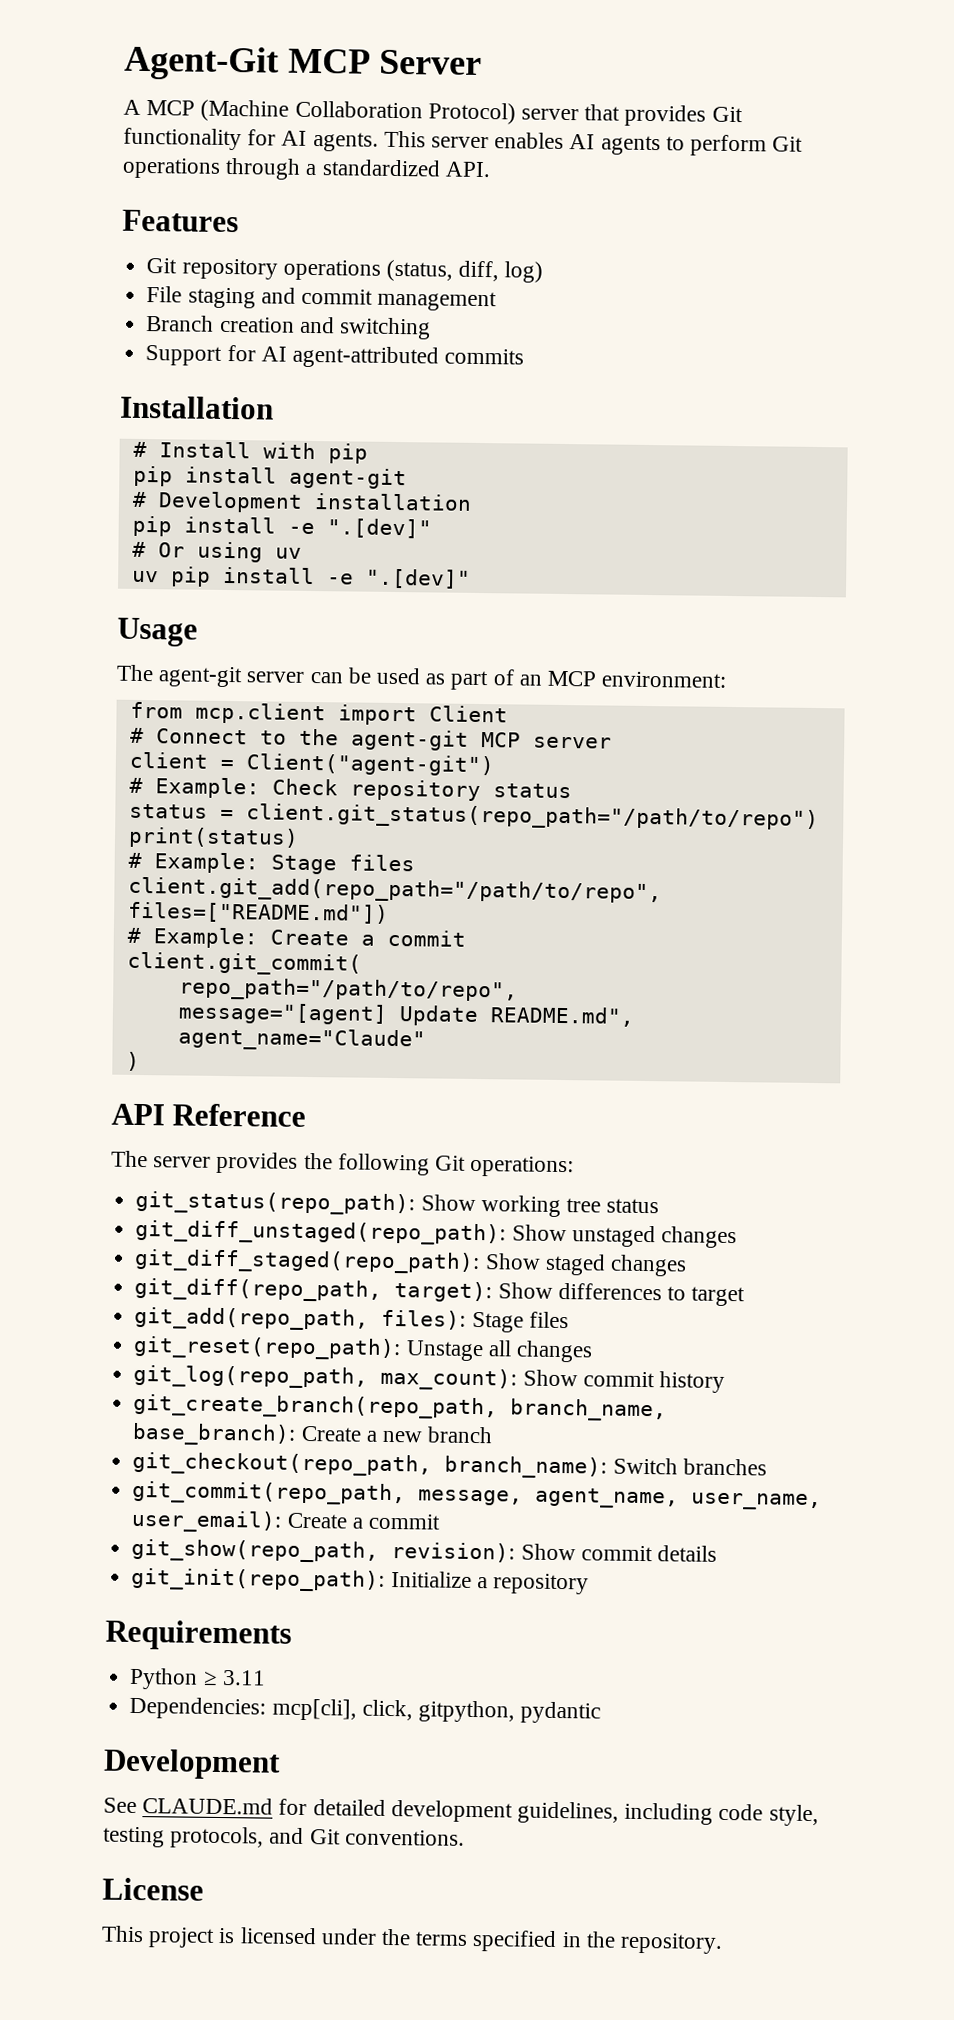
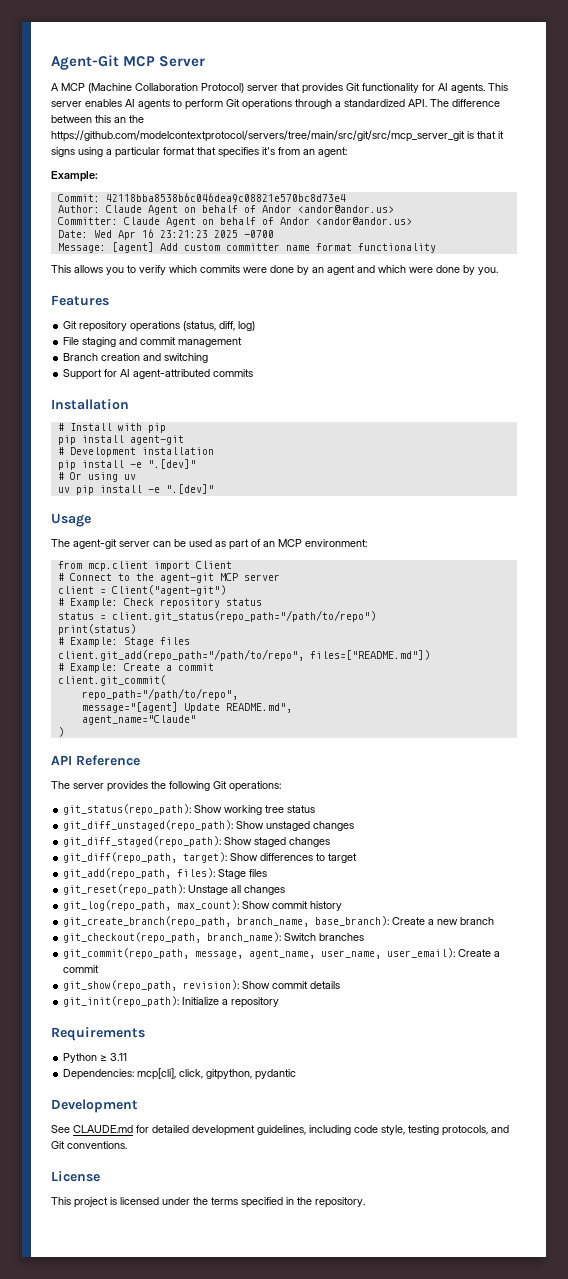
- This server enables AI agents to perform Git operations through a standardized API.
+ This server enables AI agents to perform Git operations through a standardized API. The difference between this an the https://github.com/modelcontextprotocol/servers/tree/main/src/git/src/mcp_server_git is that it signs using a particular format that specifies it's from an agent:
+ Example:
+ Commit: 42118bba8538b6c046dea9c08821e570bc8d73e4
+ Author: Claude Agent on behalf of Andor <andor@andor.us>
+ Committer: Claude Agent on behalf of Andor <andor@andor.us>
+ Date: Wed Apr 16 23:21:23 2025 -0700
+ Message: [agent] Add custom committer name format functionality
+ This allows you to verify which commits were done by an agent and which were done by you.

